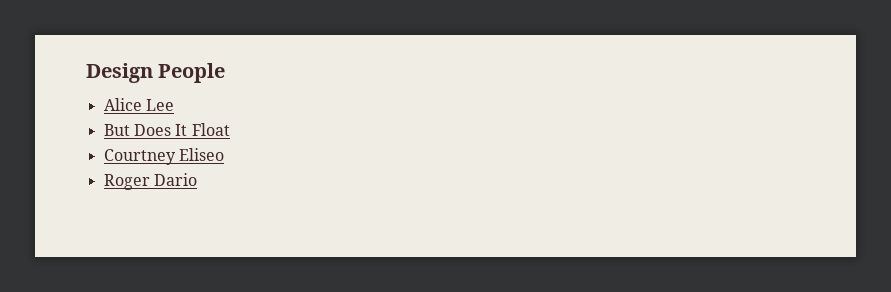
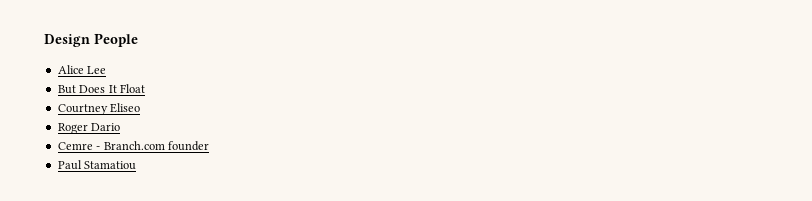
+ Cemre - Branch.com founder
+ Paul Stamatiou

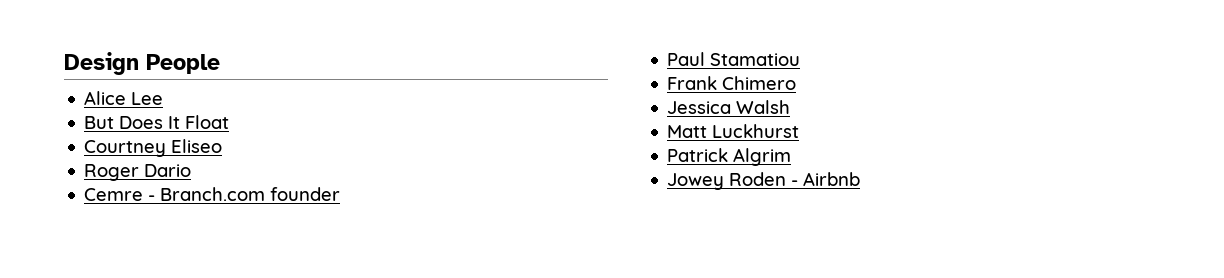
+ Frank Chimero
+ Jessica Walsh
+ Matt Luckhurst
+ Patrick Algrim
+ Jowey Roden - Airbnb

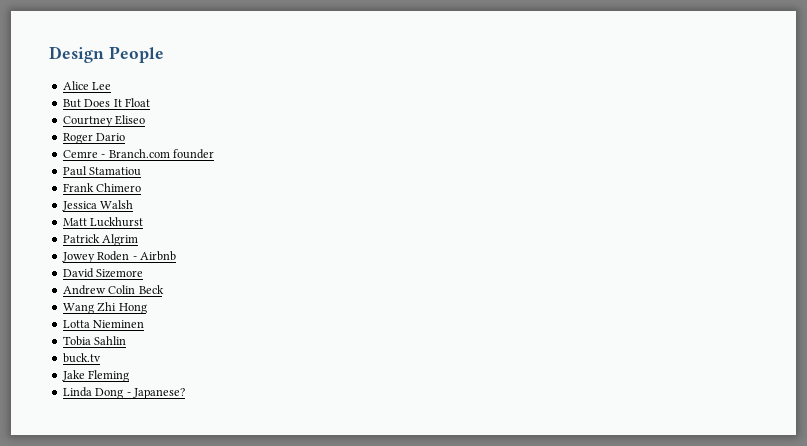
+ David Sizemore
+ Andrew Colin Beck
+ Wang Zhi Hong
+ Lotta Nieminen
+ Tobia Sahlin
+ buck.tv
+ Jake Fleming
+ Linda Dong - Japanese?

